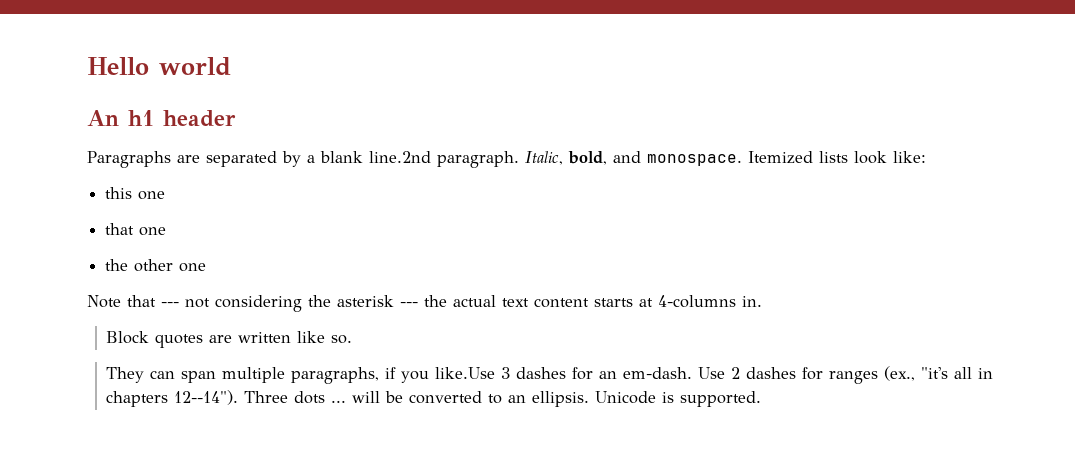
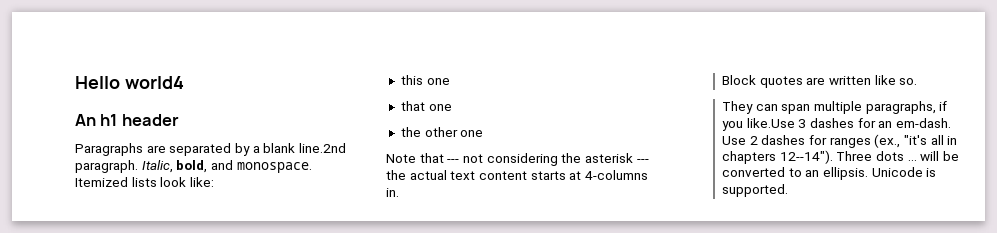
- Hello world
+ Hello world4

